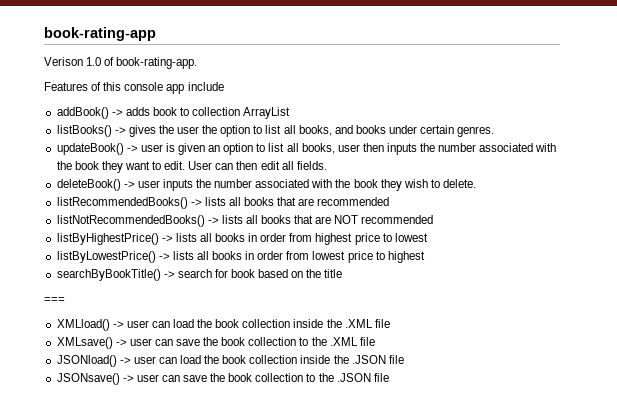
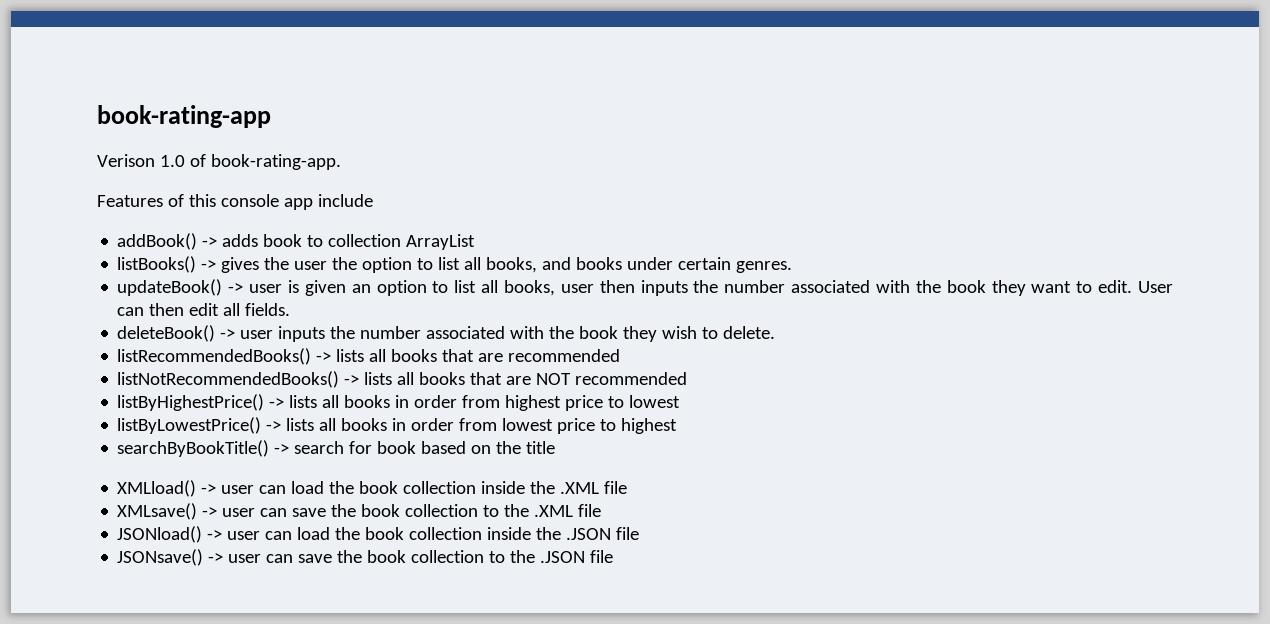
- ===

